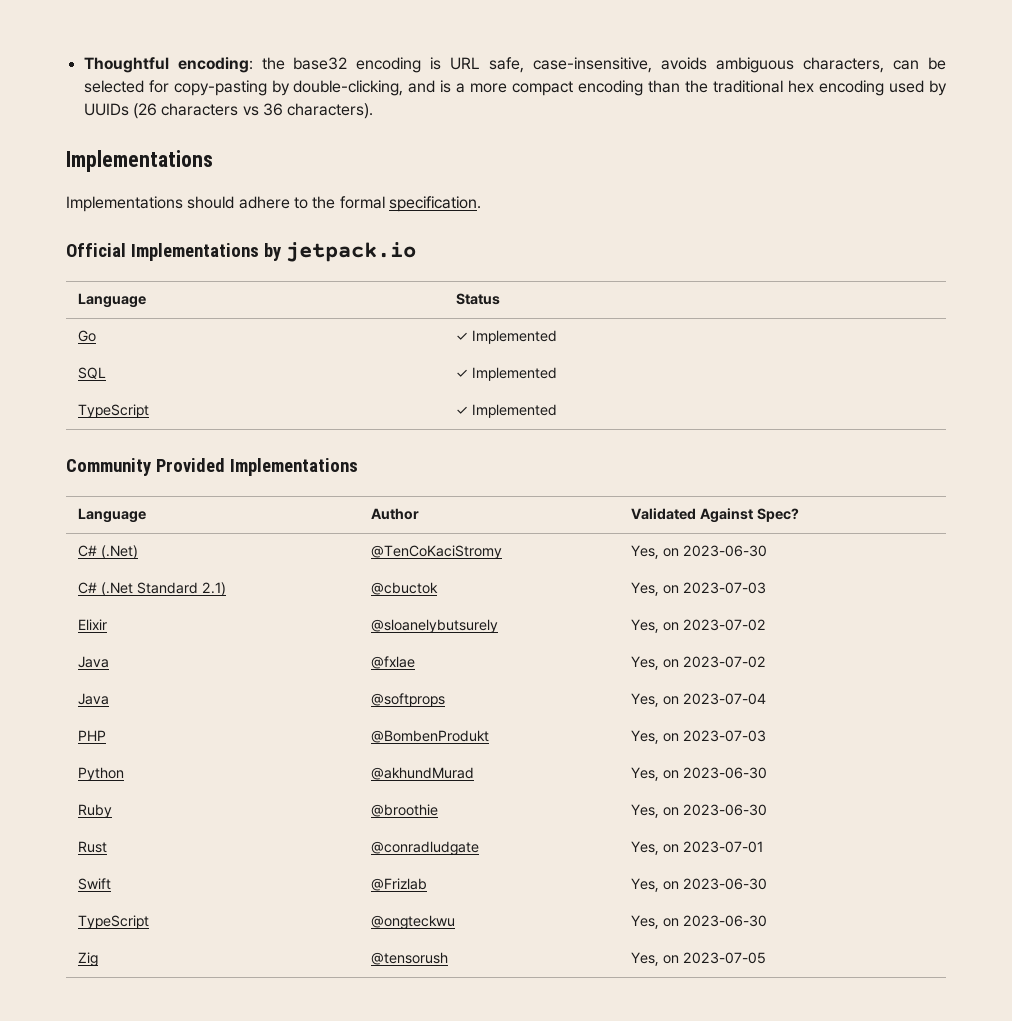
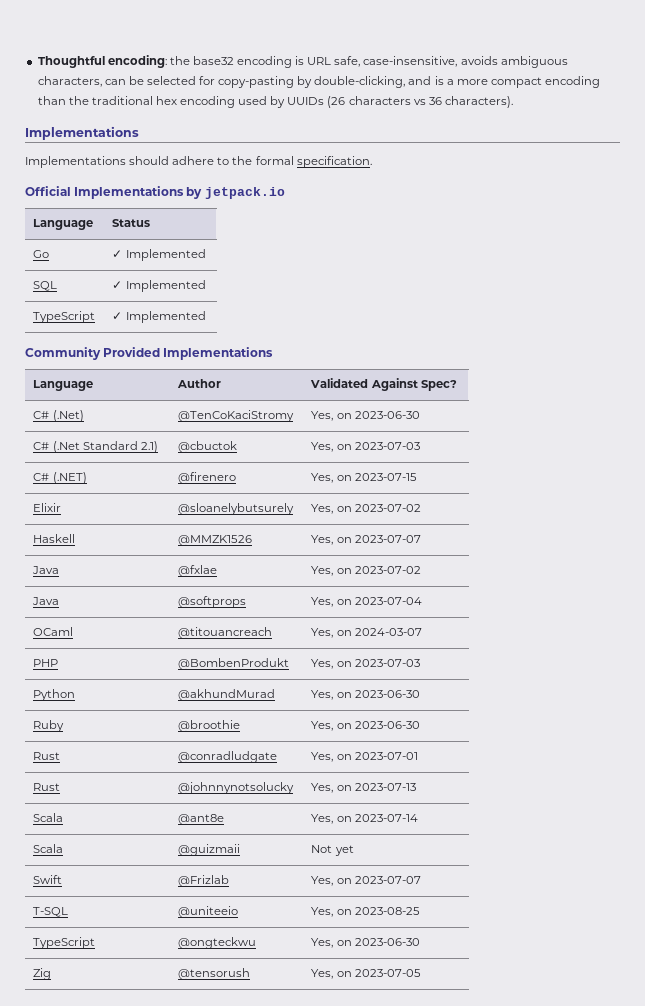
+ C# (.NET) | @firenero | Yes, on 2023-07-15
+ Haskell | @MMZK1526 | Yes, on 2023-07-07
+ OCaml | @titouancreach | Yes, on 2024-03-07
- Swift | @Frizlab | Yes, on 2023-06-30
+ Rust | @johnnynotsolucky | Yes, on 2023-07-13
+ Scala | @ant8e | Yes, on 2023-07-14
+ Scala | @guizmaii | Not yet
+ Swift | @Frizlab | Yes, on 2023-07-07
+ T-SQL | @uniteeio | Yes, on 2023-08-25

